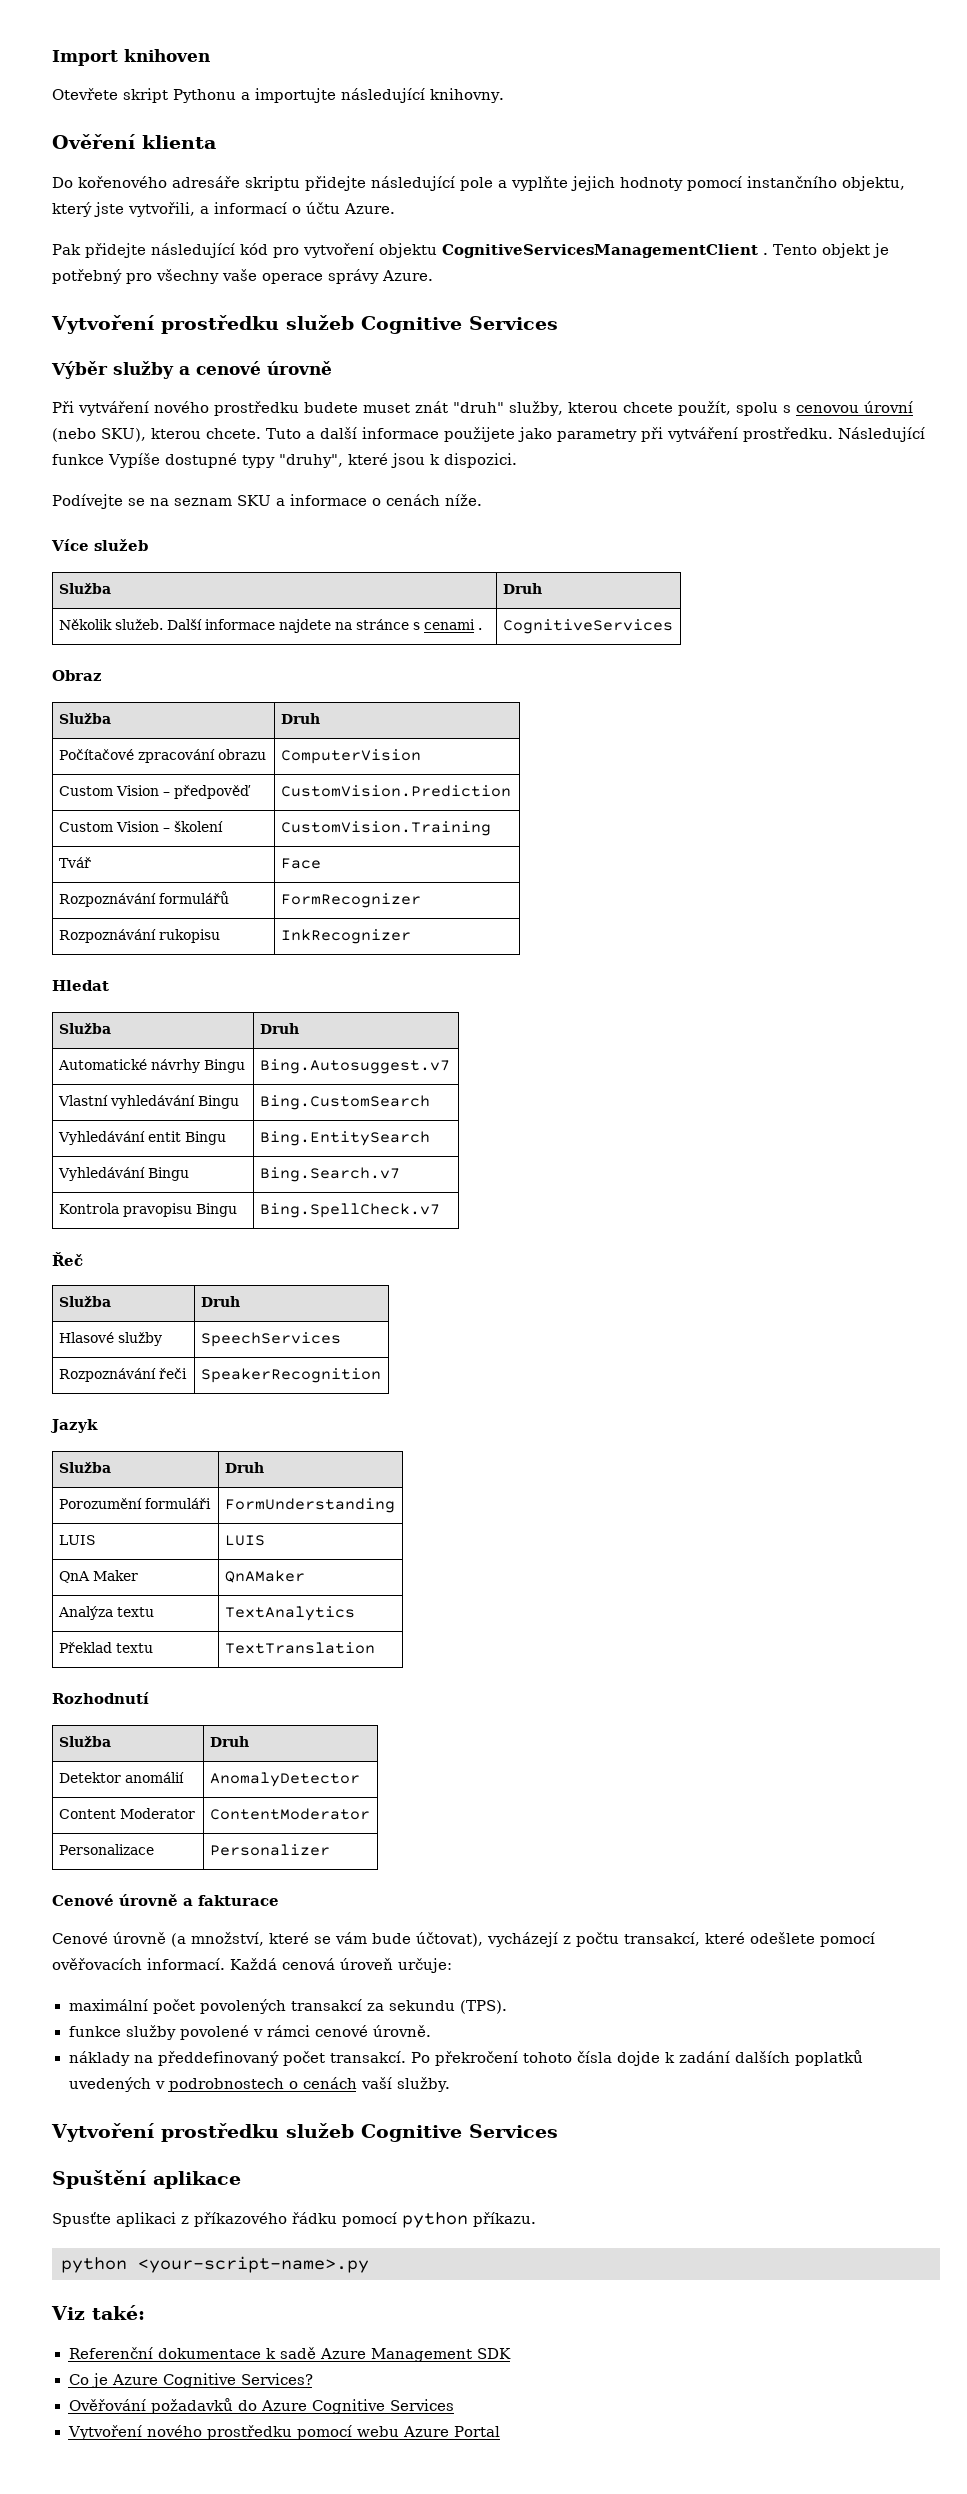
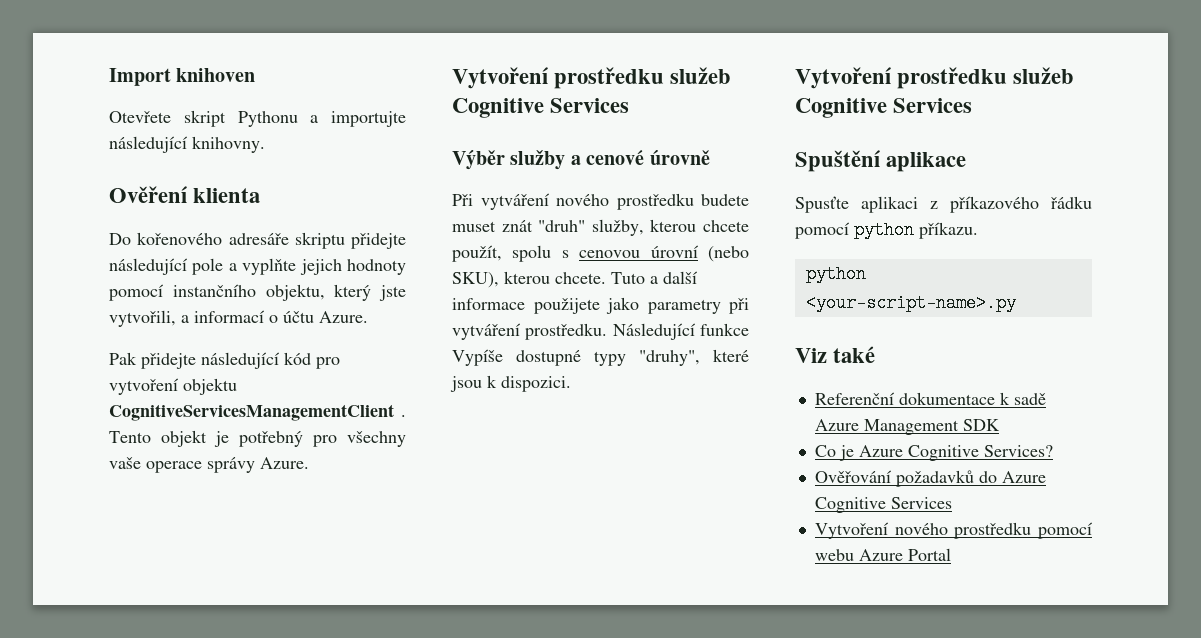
- Podívejte se na seznam SKU a informace o cenách níže.
- Více služeb
- Služba | Druh
- Několik služeb. Další informace najdete na stránce s cenami . | CognitiveServices
- Obraz
- Služba | Druh
- Počítačové zpracování obrazu | ComputerVision
- Custom Vision – předpověď | CustomVision.Prediction
- Custom Vision – školení | CustomVision.Training
- Tvář | Face
- Rozpoznávání formulářů | FormRecognizer
- Rozpoznávání rukopisu | InkRecognizer
- Hledat
- Služba | Druh
- Automatické návrhy Bingu | Bing.Autosuggest.v7
- Vlastní vyhledávání Bingu | Bing.CustomSearch
- Vyhledávání entit Bingu | Bing.EntitySearch
- Vyhledávání Bingu | Bing.Search.v7
- Kontrola pravopisu Bingu | Bing.SpellCheck.v7
- Řeč
- Služba | Druh
- Hlasové služby | SpeechServices
- Rozpoznávání řeči | SpeakerRecognition
- Jazyk
- Služba | Druh
- Porozumění formuláři | FormUnderstanding
- LUIS | LUIS
- QnA Maker | QnAMaker
- Analýza textu | TextAnalytics
- Překlad textu | TextTranslation
- Rozhodnutí
- Služba | Druh
- Detektor anomálií | AnomalyDetector
- Content Moderator | ContentModerator
- Personalizace | Personalizer
- Cenové úrovně a fakturace
- Cenové úrovně (a množství, které se vám bude účtovat), vycházejí z počtu transakcí, které odešlete pomocí ověřovacích informací. Každá cenová úroveň určuje:
- maximální počet povolených transakcí za sekundu (TPS).
- funkce služby povolené v rámci cenové úrovně.
- náklady na předdefinovaný počet transakcí. Po překročení tohoto čísla dojde k zadání dalších poplatků uvedených v podrobnostech o cenách vaší služby.
- Viz také:
+ Viz také

